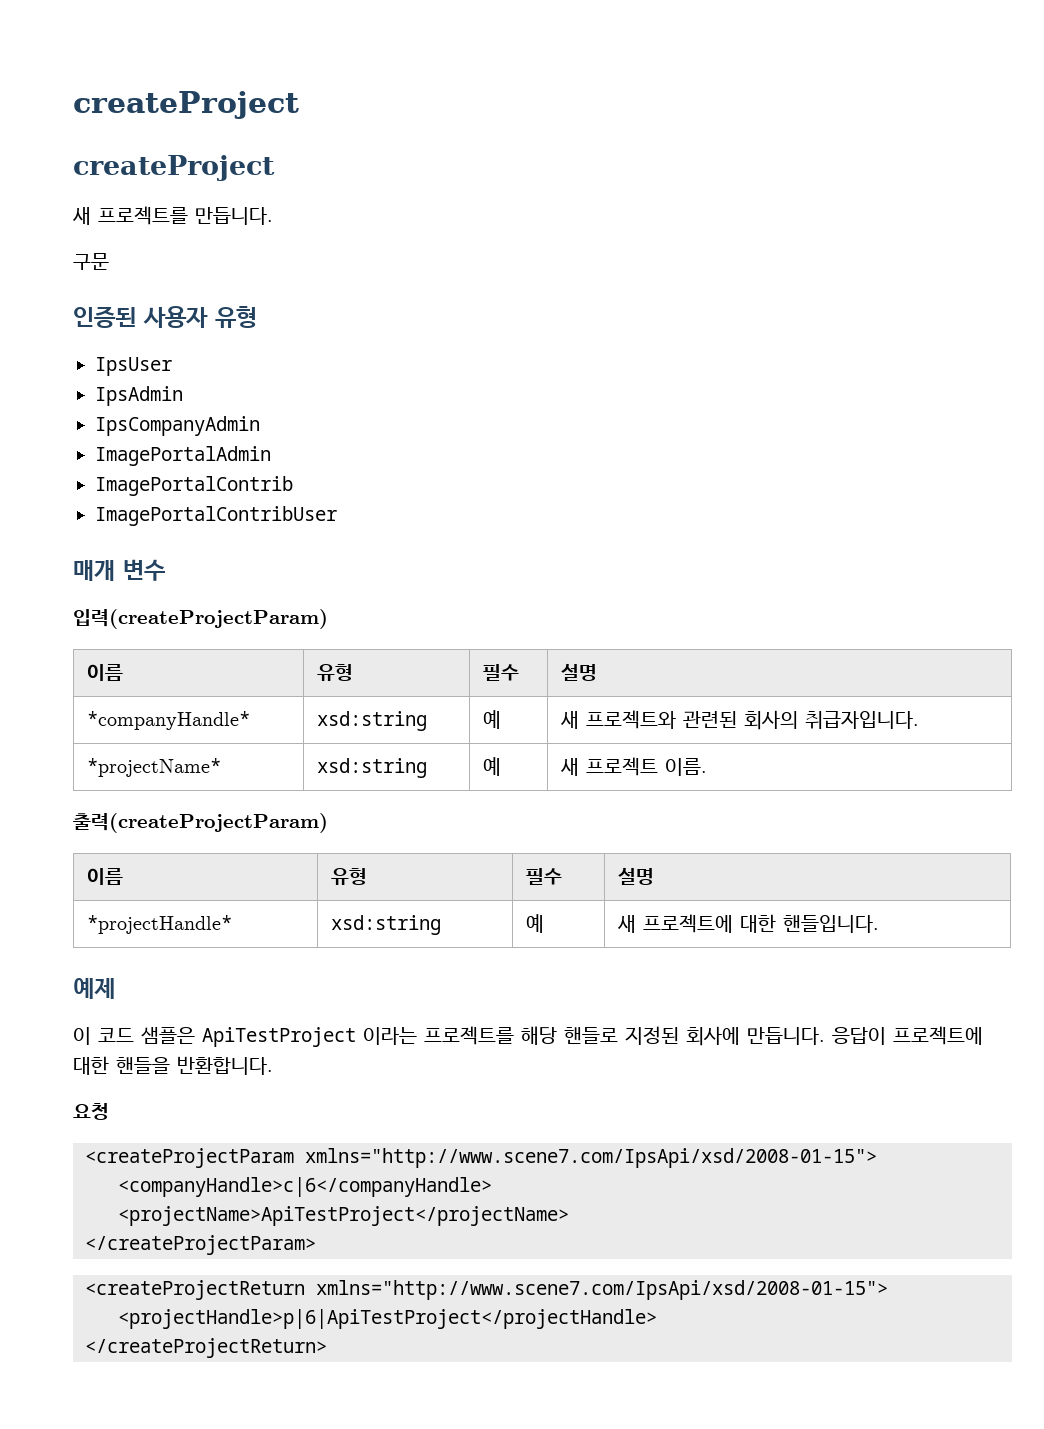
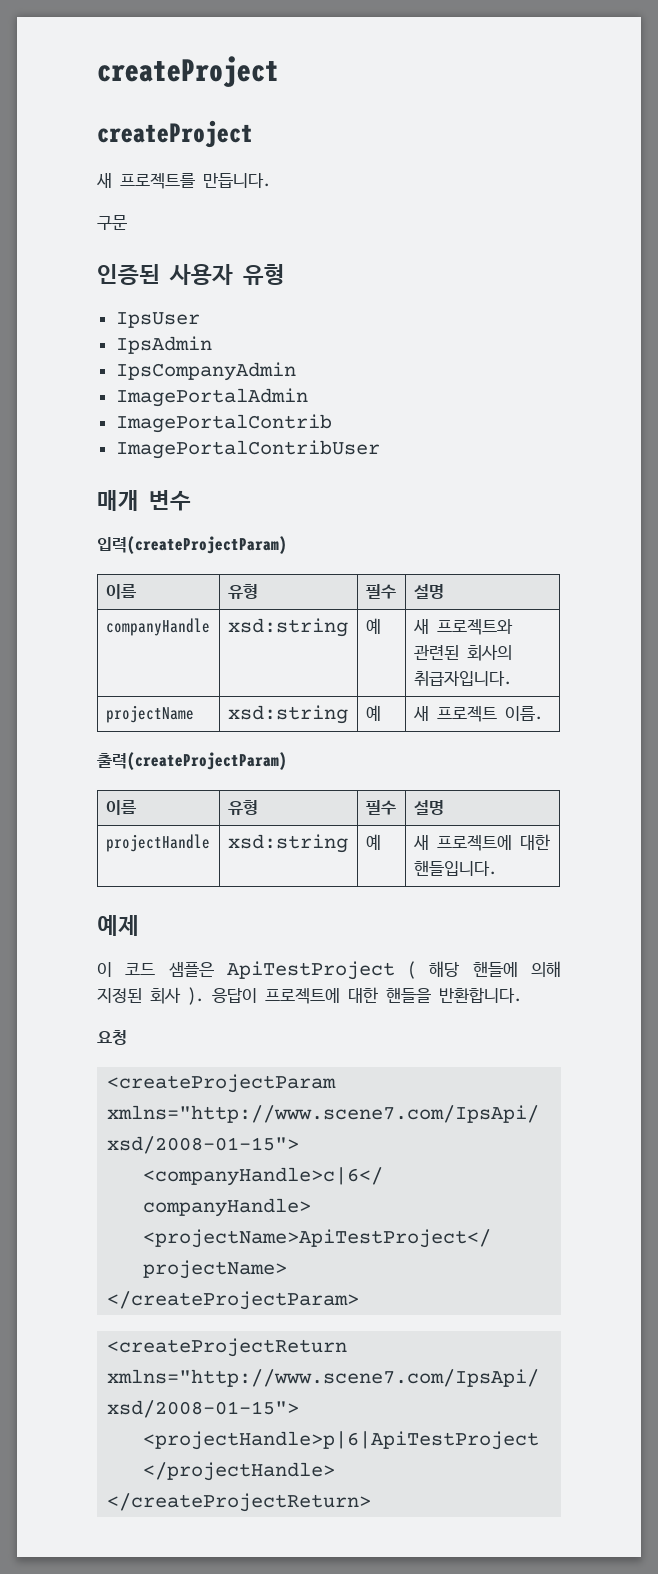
- *companyHandle* | xsd:string | 예 | 새 프로젝트와 관련된 회사의 취급자입니다.
+ companyHandle | xsd:string | 예 | 새 프로젝트와 관련된 회사의 취급자입니다.
- *projectName* | xsd:string | 예 | 새 프로젝트 이름.
+ projectName | xsd:string | 예 | 새 프로젝트 이름.
- *projectHandle* | xsd:string | 예 | 새 프로젝트에 대한 핸들입니다.
+ projectHandle | xsd:string | 예 | 새 프로젝트에 대한 핸들입니다.
- 이 코드 샘플은 ApiTestProject 이라는 프로젝트를 해당 핸들로 지정된 회사에 만듭니다.
+ 이 코드 샘플은 ApiTestProject ( 해당 핸들에 의해 지정된 회사 ).

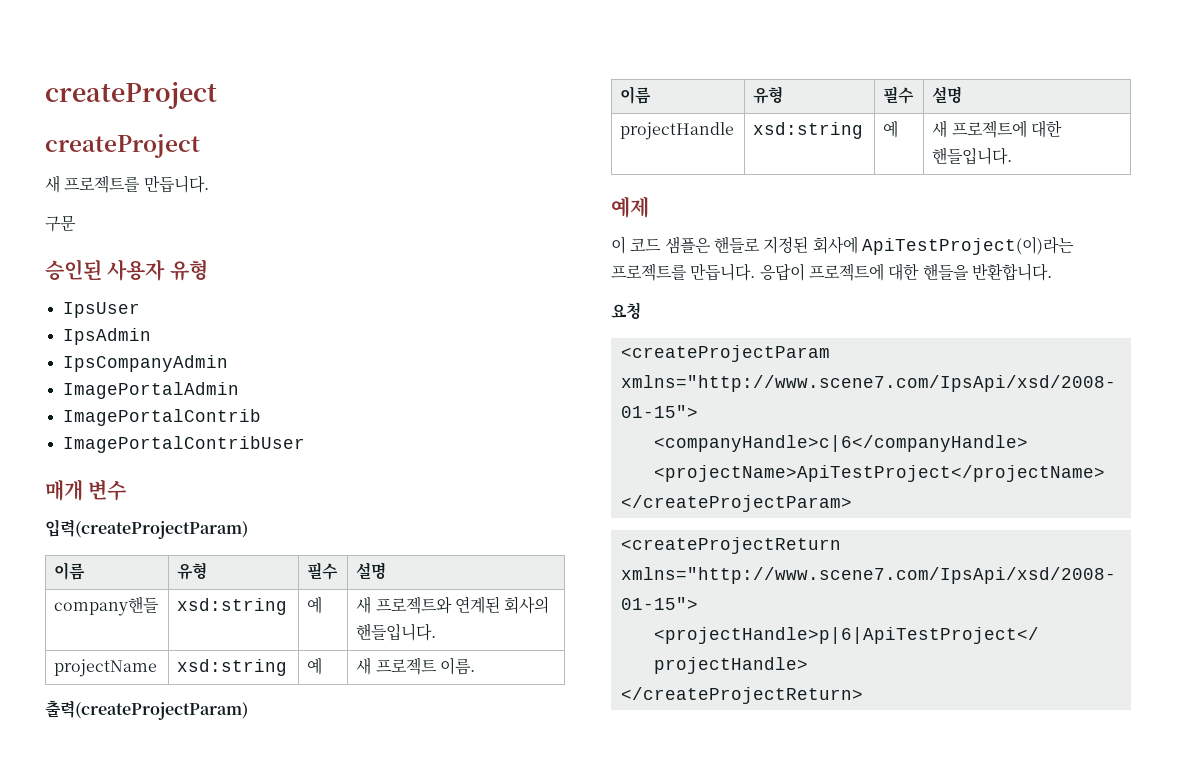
- 인증된 사용자 유형
+ 승인된 사용자 유형
- companyHandle | xsd:string | 예 | 새 프로젝트와 관련된 회사의 취급자입니다.
+ company핸들 | xsd:string | 예 | 새 프로젝트와 연계된 회사의 핸들입니다.
- 이 코드 샘플은 ApiTestProject ( 해당 핸들에 의해 지정된 회사 ).
+ 이 코드 샘플은 핸들로 지정된 회사에 ApiTestProject(이)라는 프로젝트를 만듭니다.

